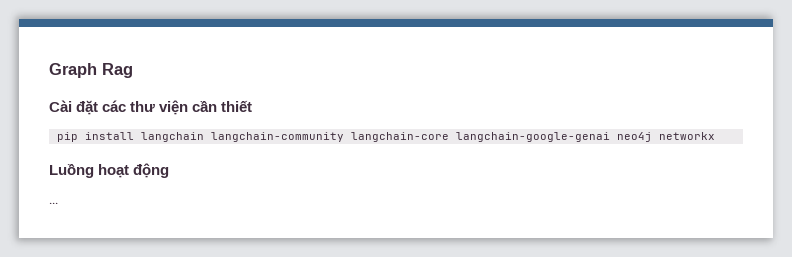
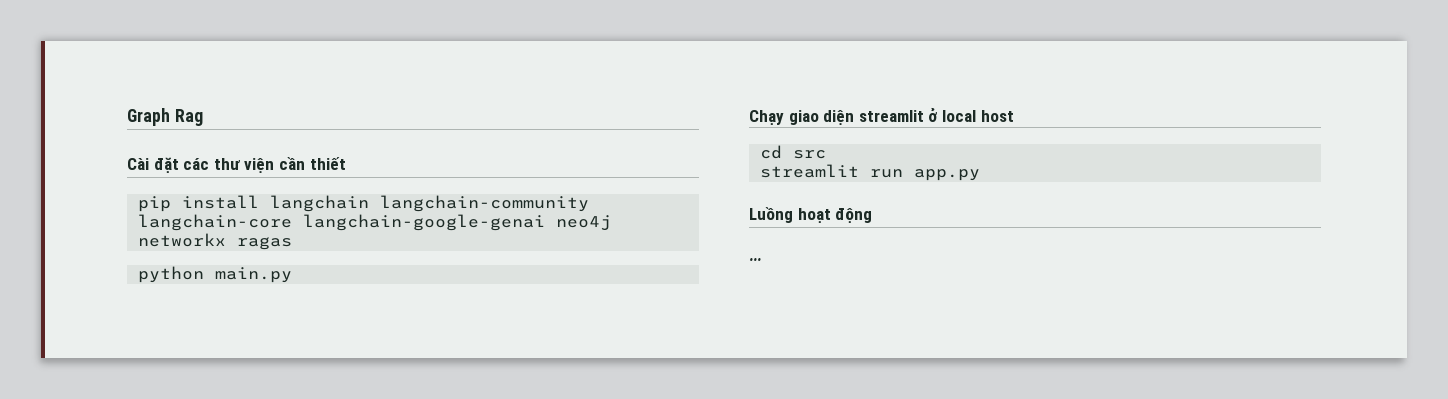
- pip install langchain langchain-community langchain-core langchain-google-genai neo4j networkx
+ pip install langchain langchain-community langchain-core langchain-google-genai neo4j networkx ragas
+ python main.py
+ Chạy giao diện streamlit ở local host
+ cd src
+ streamlit run app.py

